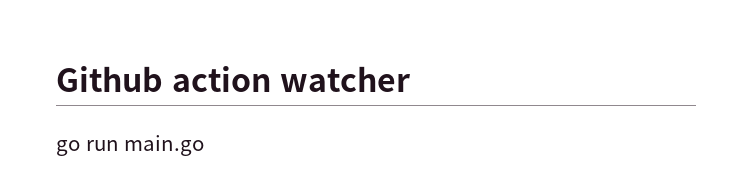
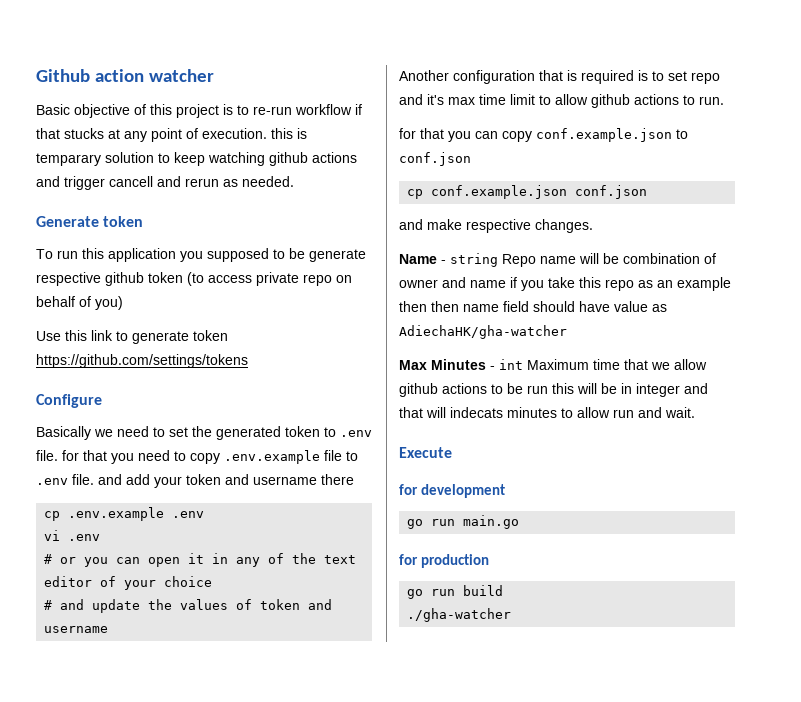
+ Basic objective of this project is to re-run workflow if that stucks at any point of execution. this is temparary solution to keep watching github actions and trigger cancell and rerun as needed.
+ Generate token
+ To run this application you supposed to be generate respective github token (to access private repo on behalf of you)
+ Use this link to generate token https://github.com/settings/tokens
+ Configure
+ Basically we need to set the generated token to .env file. for that you need to copy .env.example file to .env file. and add your token and username there
+ cp .env.example .env
+ vi .env
+ # or you can open it in any of the text editor of your choice
+ # and update the values of token and username
+ Another configuration that is required is to set repo and it's max time limit to allow github actions to run.
+ for that you can copy conf.example.json to conf.json
+ cp conf.example.json conf.json
+ and make respective changes.
+ Name - string Repo name will be combination of owner and name if you take this repo as an example then then name field should have value as AdiechaHK/gha-watcher
+ Max Minutes - int Maximum time that we allow github actions to be run this will be in integer and that will indecats minutes to allow run and wait.
+ Execute
+ for development
  go run main.go
+ for production
+ go run build
+ ./gha-watcher

